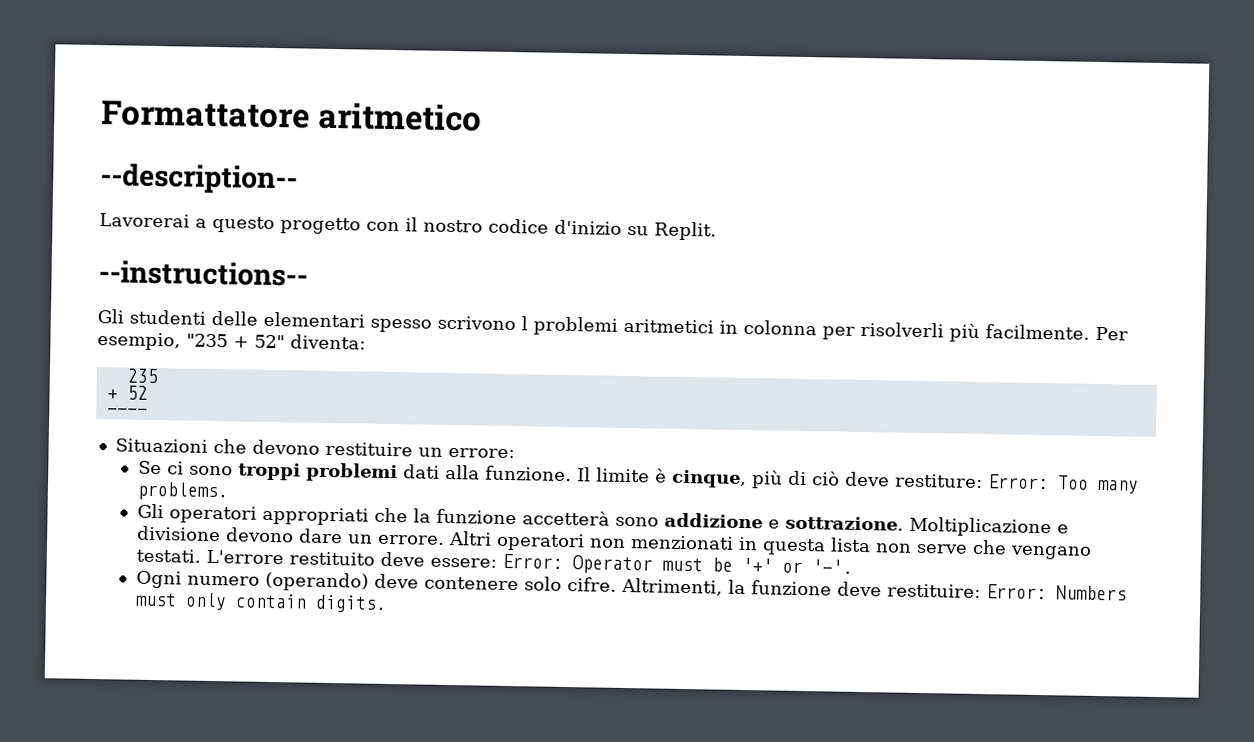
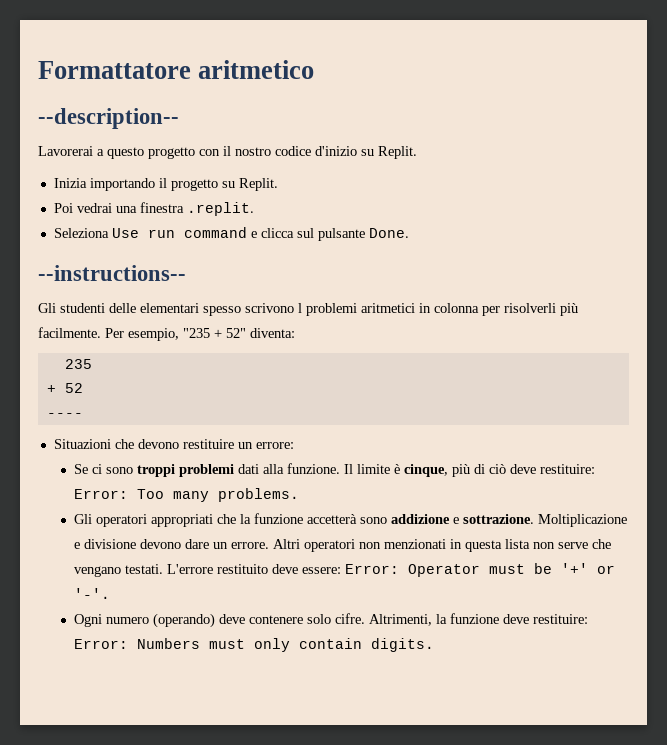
+ Inizia importando il progetto su Replit.
+ Poi vedrai una finestra .replit.
+ Seleziona Use run command e clicca sul pulsante Done.
- Il limite è cinque, più di ciò deve restiture: Error: Too many problems.
+ Il limite è cinque, più di ciò deve restituire: Error: Too many problems.

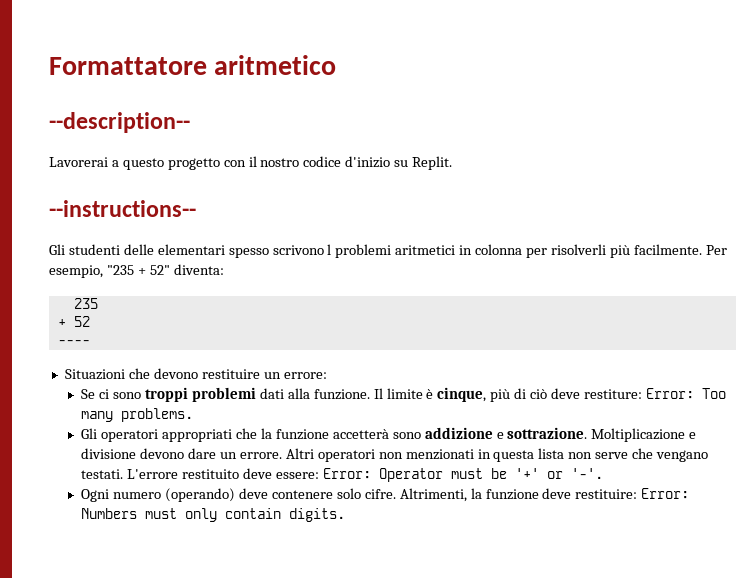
- Inizia importando il progetto su Replit.
- Poi vedrai una finestra .replit.
- Seleziona Use run command e clicca sul pulsante Done.
- Il limite è cinque, più di ciò deve restituire: Error: Too many problems.
+ Il limite è cinque, più di ciò deve restiture: Error: Too many problems.

